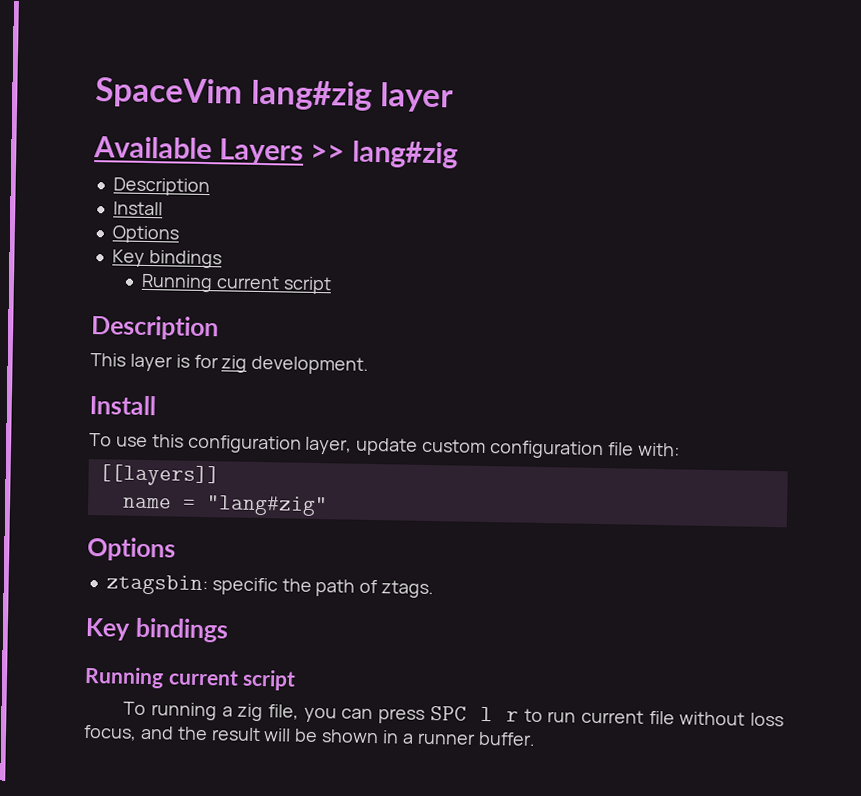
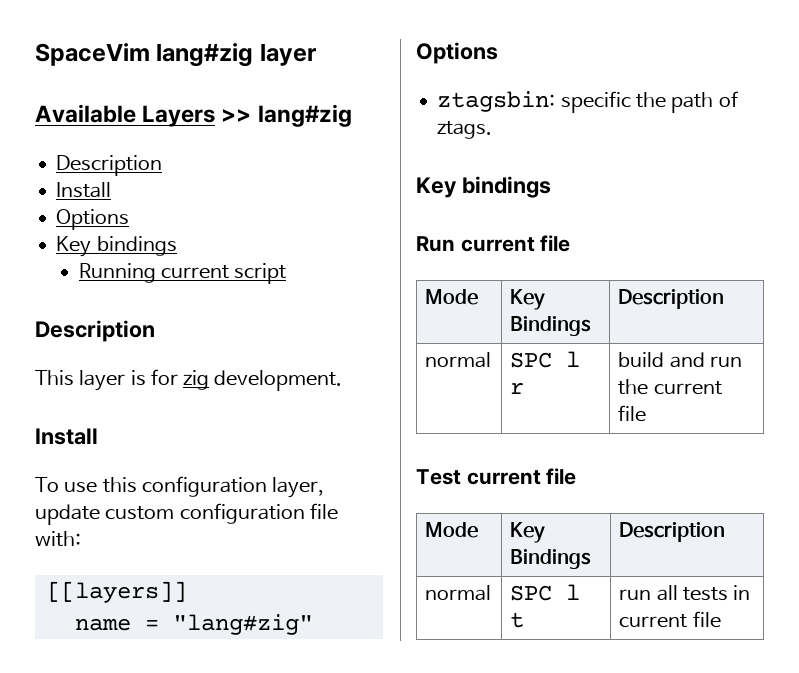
  ztagsbin: specific the path of ztags.
  Key bindings
- Running current script
- To running a zig file, you can press SPC l r to run current file without loss focus, and the result will be shown in a runner buffer.
+ Run current file
+ Mode | Key Bindings | Description
+ normal | SPC l r | build and run the current file
+ Test current file
+ Mode | Key Bindings | Description
+ normal | SPC l t | run all tests in current file

